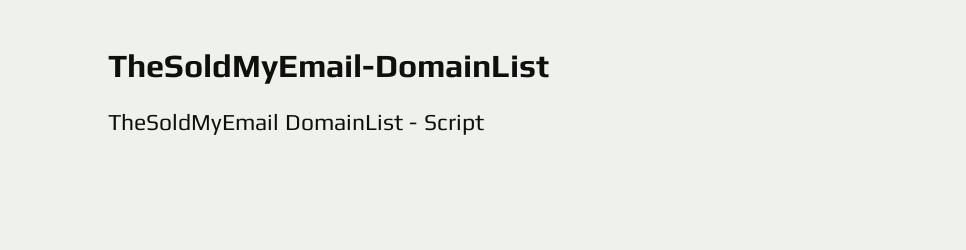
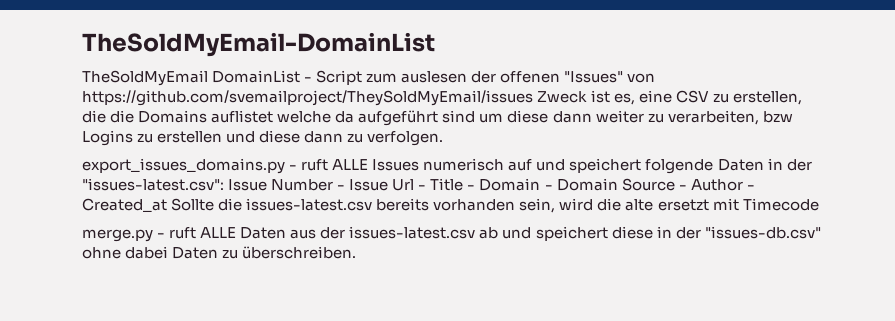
- TheSoldMyEmail DomainList - Script
+ TheSoldMyEmail DomainList - Script zum auslesen der offenen "Issues" von https://github.com/svemailproject/TheySoldMyEmail/issues Zweck ist es, eine CSV zu erstellen, die die Domains auflistet welche da aufgeführt sind um diese dann weiter zu verarbeiten, bzw Logins zu erstellen und diese dann zu verfolgen.
+ export_issues_domains.py - ruft ALLE Issues numerisch auf und speichert folgende Daten in der "issues-latest.csv": Issue Number - Issue Url - Title - Domain - Domain Source - Author - Created_at Sollte die issues-latest.csv bereits vorhanden sein, wird die alte ersetzt mit Timecode
+ merge.py - ruft ALLE Daten aus der issues-latest.csv ab und speichert diese in der "issues-db.csv" ohne dabei Daten zu überschreiben.

